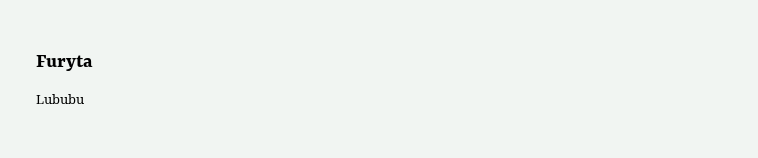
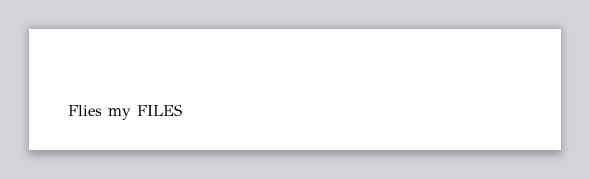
- Furyta
- Lububu
+ Flies my FILES

